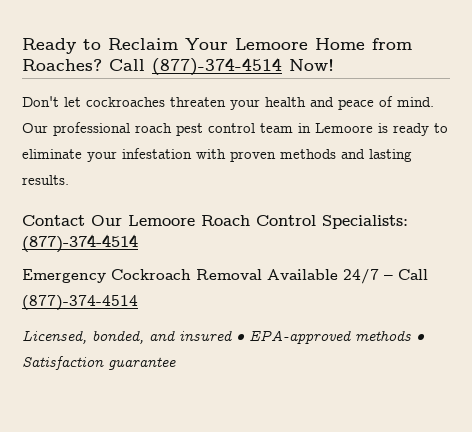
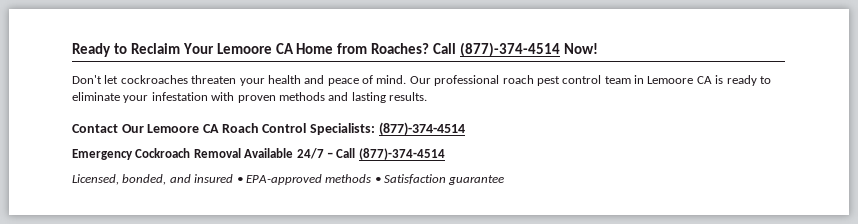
- Ready to Reclaim Your Lemoore Home from Roaches?
+ Ready to Reclaim Your Lemoore CA Home from Roaches?
- Our professional roach pest control team in Lemoore is ready to eliminate your infestation with proven methods and lasting results.
+ Our professional roach pest control team in Lemoore CA is ready to eliminate your infestation with proven methods and lasting results.
- Contact Our Lemoore Roach Control Specialists: (877)-374-4514
+ Contact Our Lemoore CA Roach Control Specialists: (877)-374-4514

